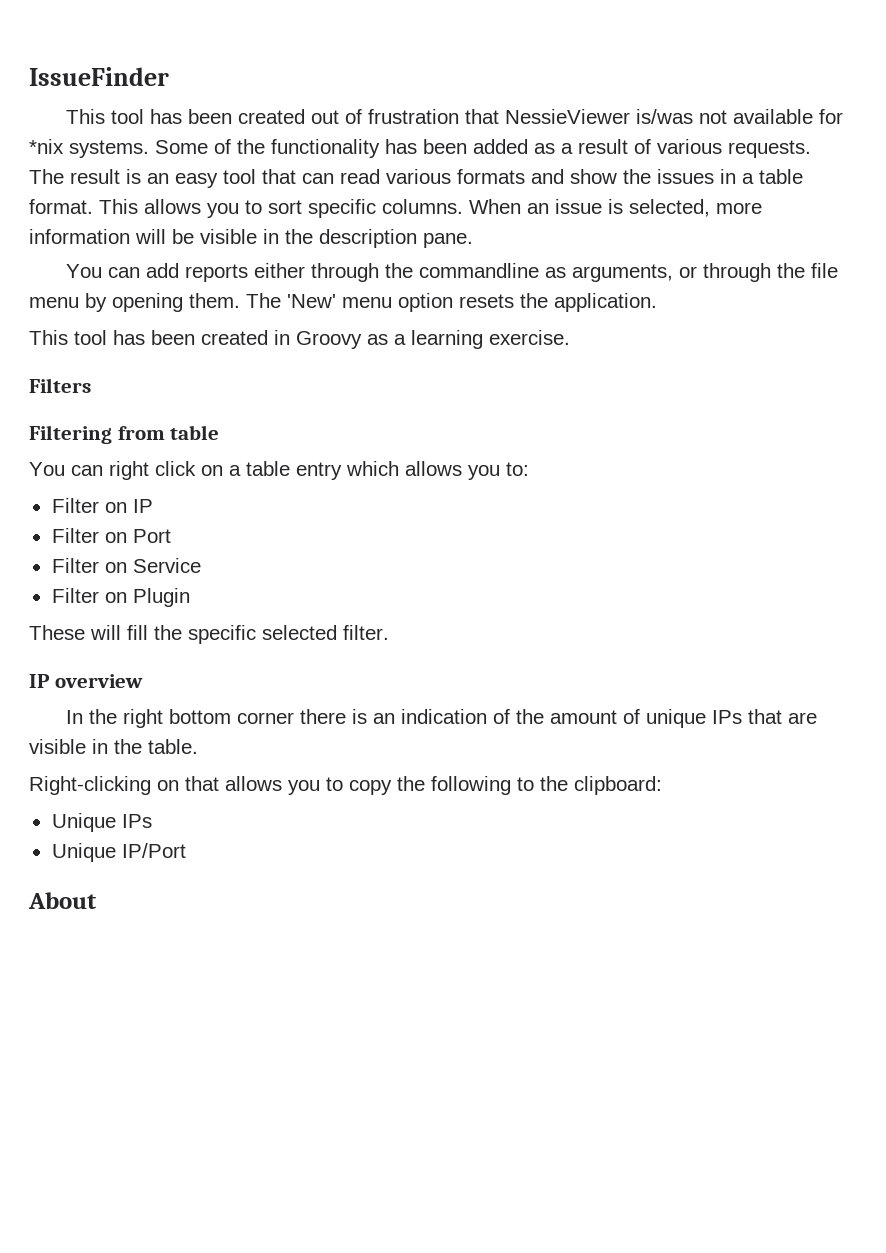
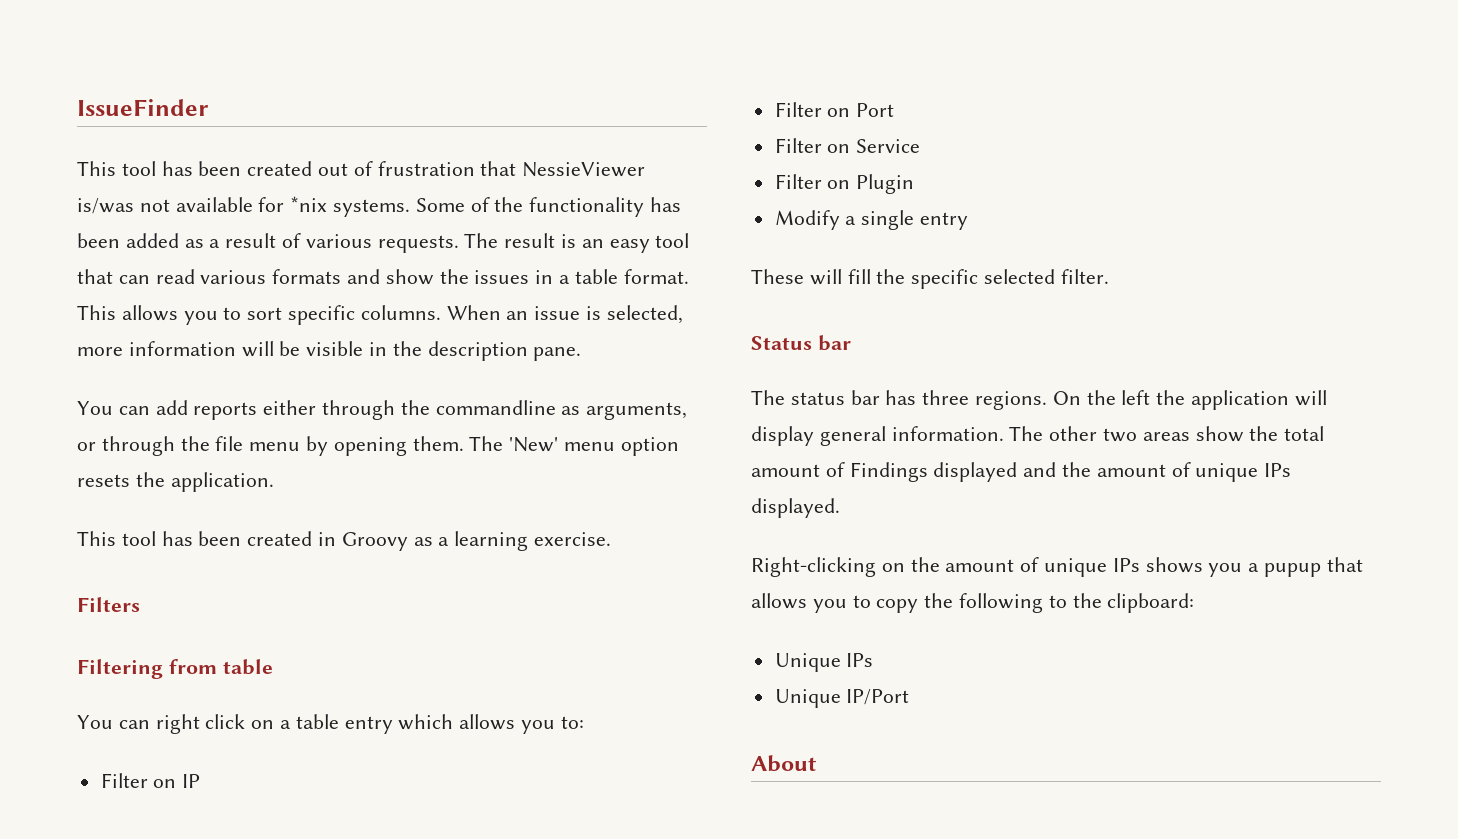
+ Modify a single entry
- IP overview
- In the right bottom corner there is an indication of the amount of unique IPs that are visible in the table.
- Right-clicking on that allows you to copy the following to the clipboard:
+ Status bar
+ The status bar has three regions. On the left the application will display general information. The other two areas show the total amount of Findings displayed and the amount of unique IPs displayed.
+ Right-clicking on the amount of unique IPs shows you a pupup that allows you to copy the following to the clipboard:

